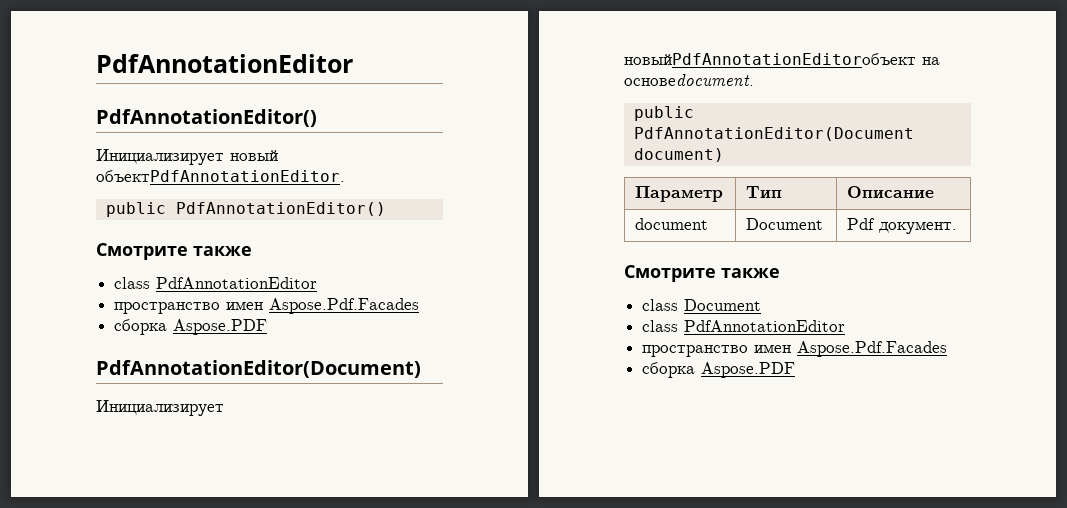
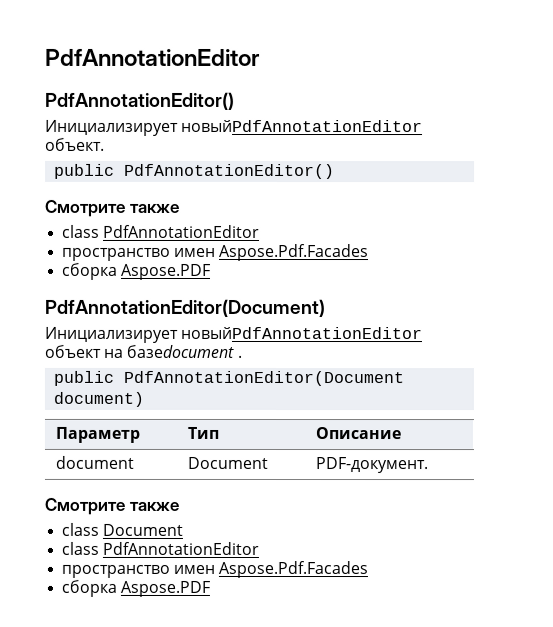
- Инициализирует новый объектPdfAnnotationEditor.
+ Инициализирует новыйPdfAnnotationEditor объект.
- Инициализирует новыйPdfAnnotationEditorобъект на основеdocument.
+ Инициализирует новыйPdfAnnotationEditor объект на базеdocument .
- document | Document | Pdf документ.
+ document | Document | PDF-документ.

